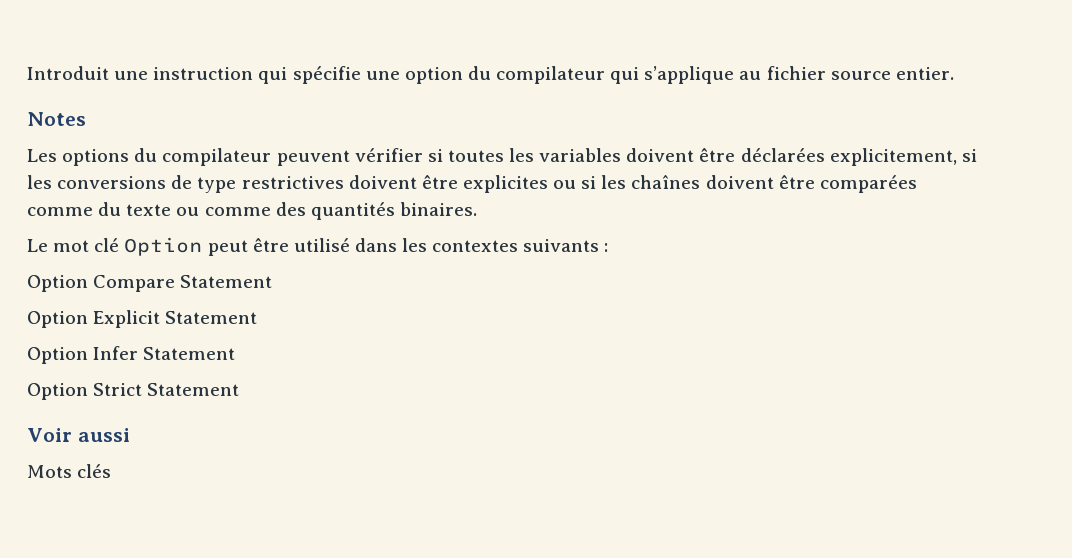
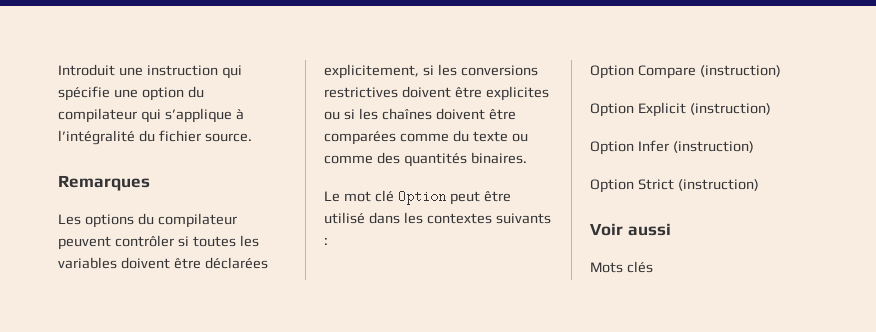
- Introduit une instruction qui spécifie une option du compilateur qui s’applique au fichier source entier.
- Notes
+ Introduit une instruction qui spécifie une option du compilateur qui s’applique à l’intégralité du fichier source.
+ Remarques
- Les options du compilateur peuvent vérifier si toutes les variables doivent être déclarées explicitement, si les conversions de type restrictives doivent être explicites ou si les chaînes doivent être comparées comme du texte ou comme des quantités binaires.
+ Les options du compilateur peuvent contrôler si toutes les variables doivent être déclarées explicitement, si les conversions restrictives doivent être explicites ou si les chaînes doivent être comparées comme du texte ou comme des quantités binaires.
- Option Compare Statement
+ Option Compare (instruction)
- Option Explicit Statement
+ Option Explicit (instruction)
- Option Infer Statement
+ Option Infer (instruction)
- Option Strict Statement
+ Option Strict (instruction)

